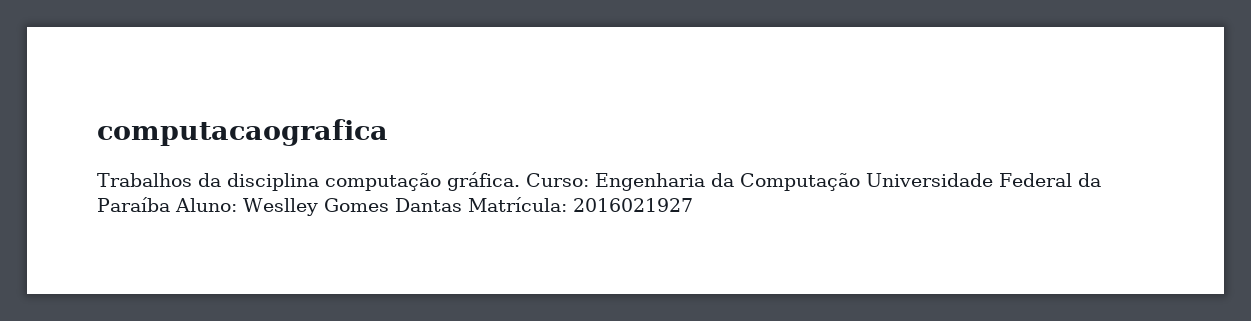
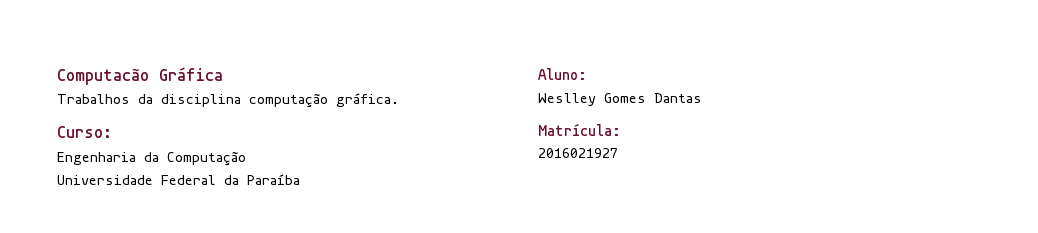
- computacaografica
+ Computacão Gráfica
- Trabalhos da disciplina computação gráfica. Curso: Engenharia da Computação Universidade Federal da Paraíba Aluno: Weslley Gomes Dantas Matrícula: 2016021927
+ Trabalhos da disciplina computação gráfica.
+ Curso:
+ Engenharia da Computação
+ Universidade Federal da Paraíba
+ Aluno:
+ Weslley Gomes Dantas
+ Matrícula:
+ 2016021927

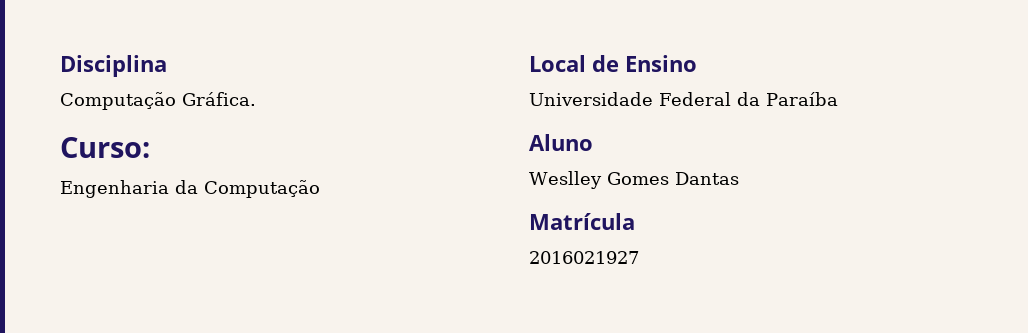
- Computacão Gráfica
- Trabalhos da disciplina computação gráfica.
+ Disciplina
+ Computação Gráfica.
+ Local de Ensino
- Aluno:
+ Aluno
- Matrícula:
+ Matrícula

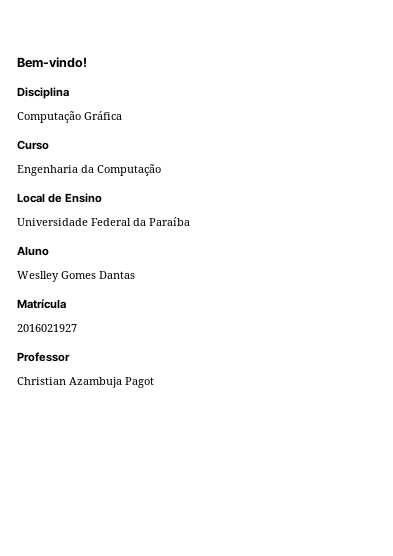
+ Bem-vindo!
- Computação Gráfica.
- Curso:
+ Computação Gráfica
+ Curso
+ Professor
+ Christian Azambuja Pagot

